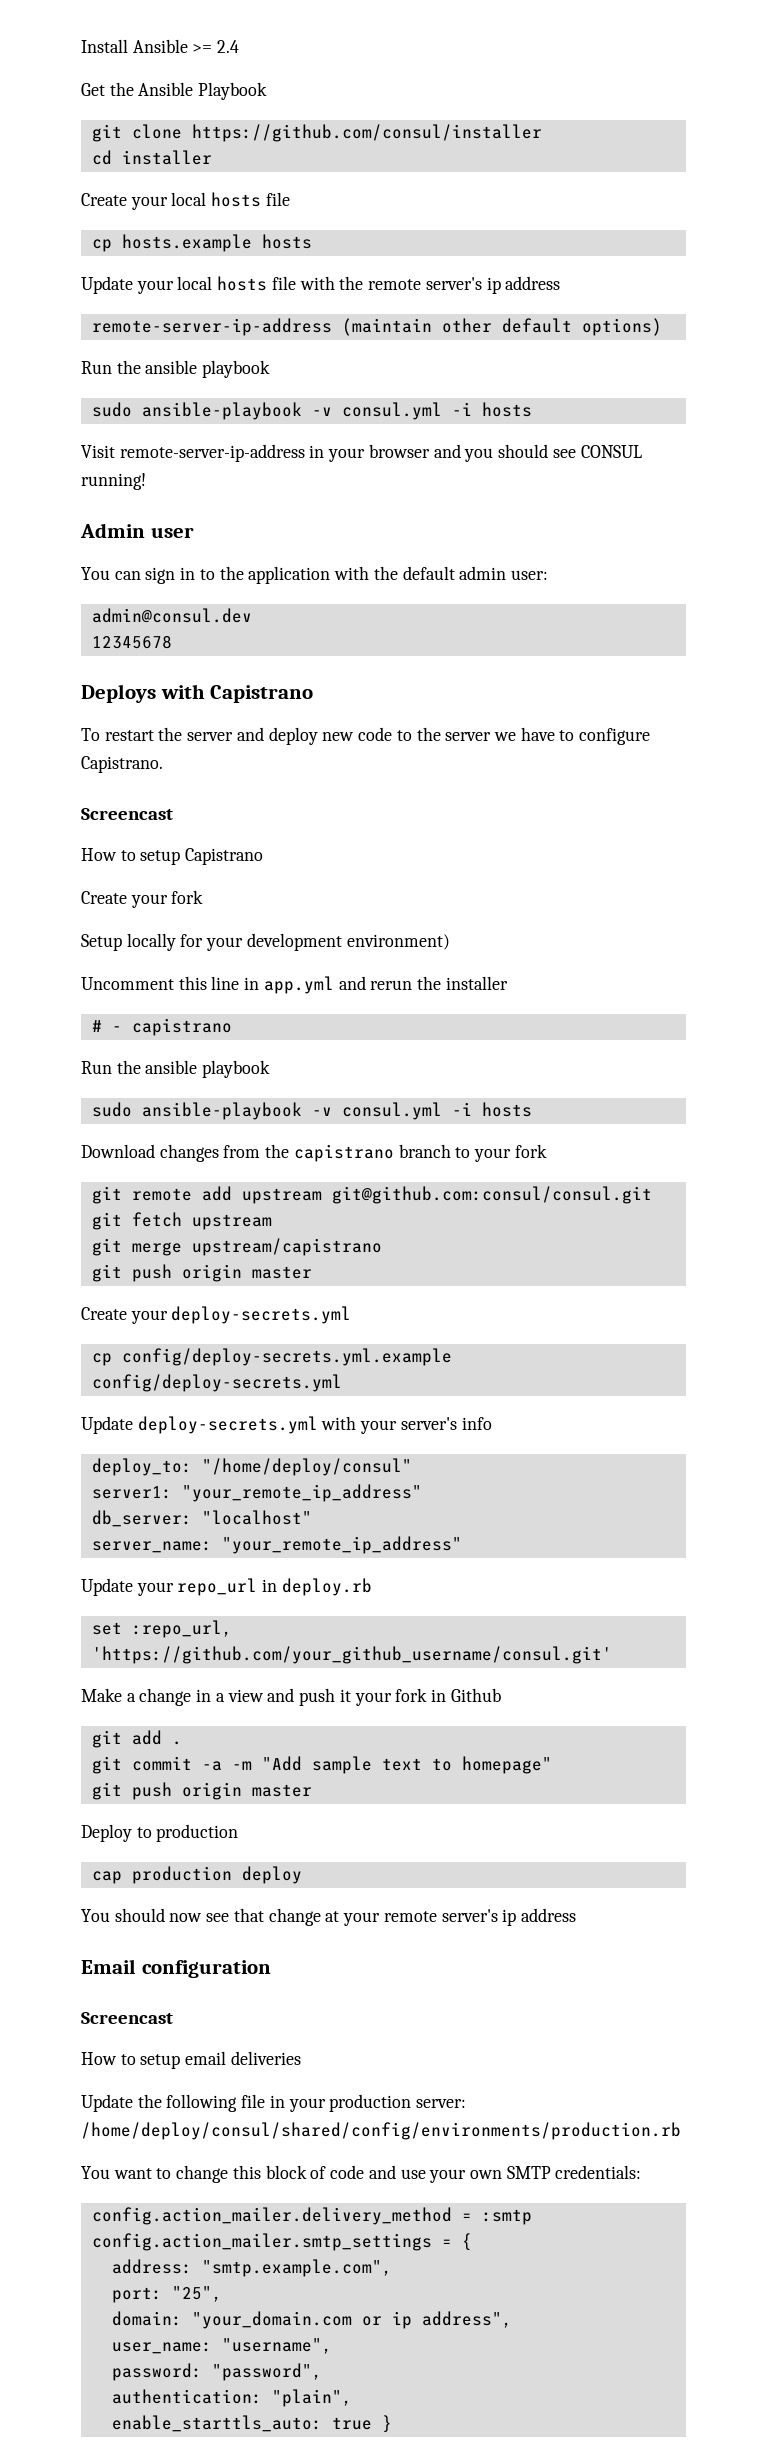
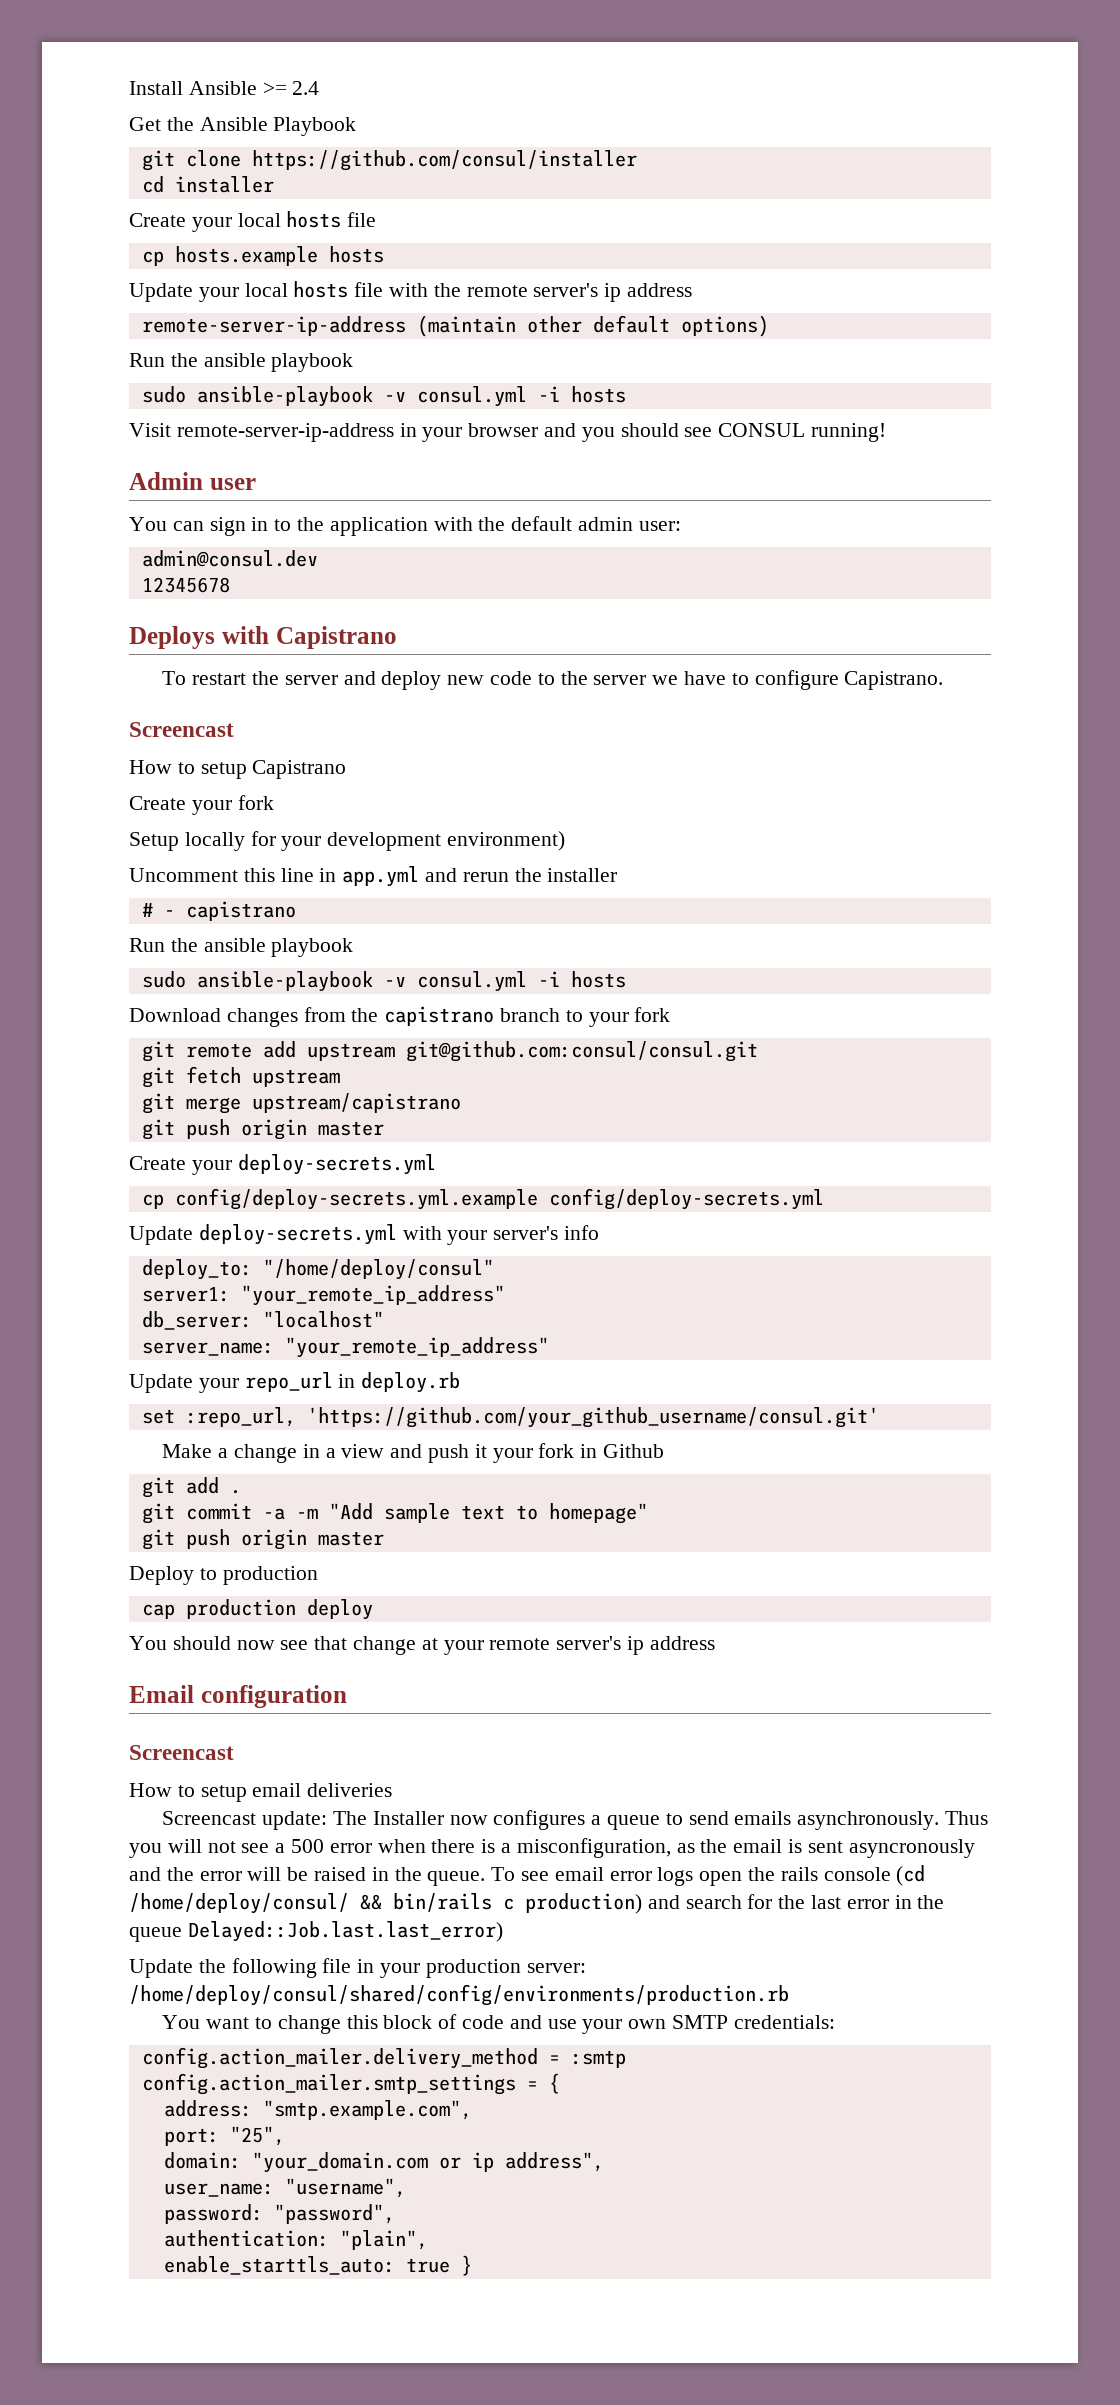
+ Screencast update: The Installer now configures a queue to send emails asynchronously. Thus you will not see a 500 error when there is a misconfiguration, as the email is sent asyncronously and the error will be raised in the queue. To see email error logs open the rails console (cd /home/deploy/consul/ && bin/rails c production) and search for the last error in the queue Delayed::Job.last.last_error)

